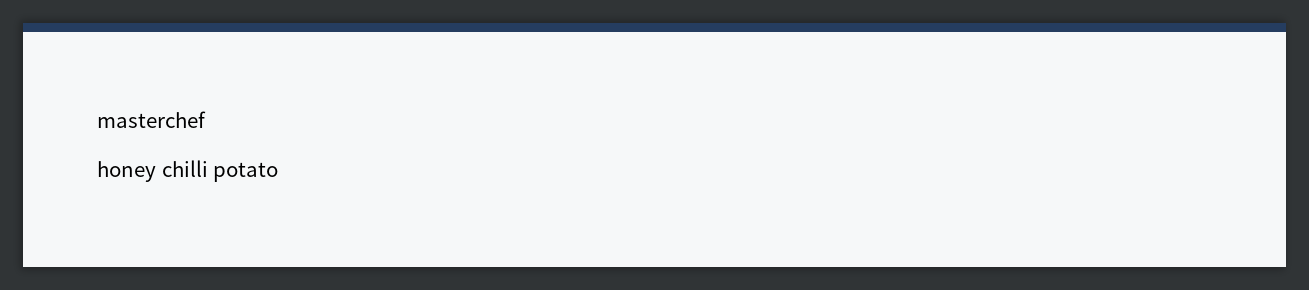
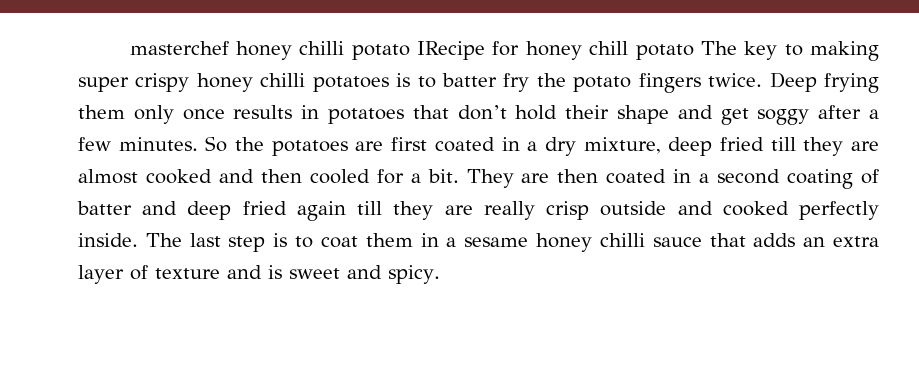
- masterchef
- honey chilli potato
+ masterchef honey chilli potato IRecipe for honey chill potato The key to making super crispy honey chilli potatoes is to batter fry the potato fingers twice. Deep frying them only once results in potatoes that don’t hold their shape and get soggy after a few minutes. So the potatoes are first coated in a dry mixture, deep fried till they are almost cooked and then cooled for a bit. They are then coated in a second coating of batter and deep fried again till they are really crisp outside and cooked perfectly inside. The last step is to coat them in a sesame honey chilli sauce that adds an extra layer of texture and is sweet and spicy.

